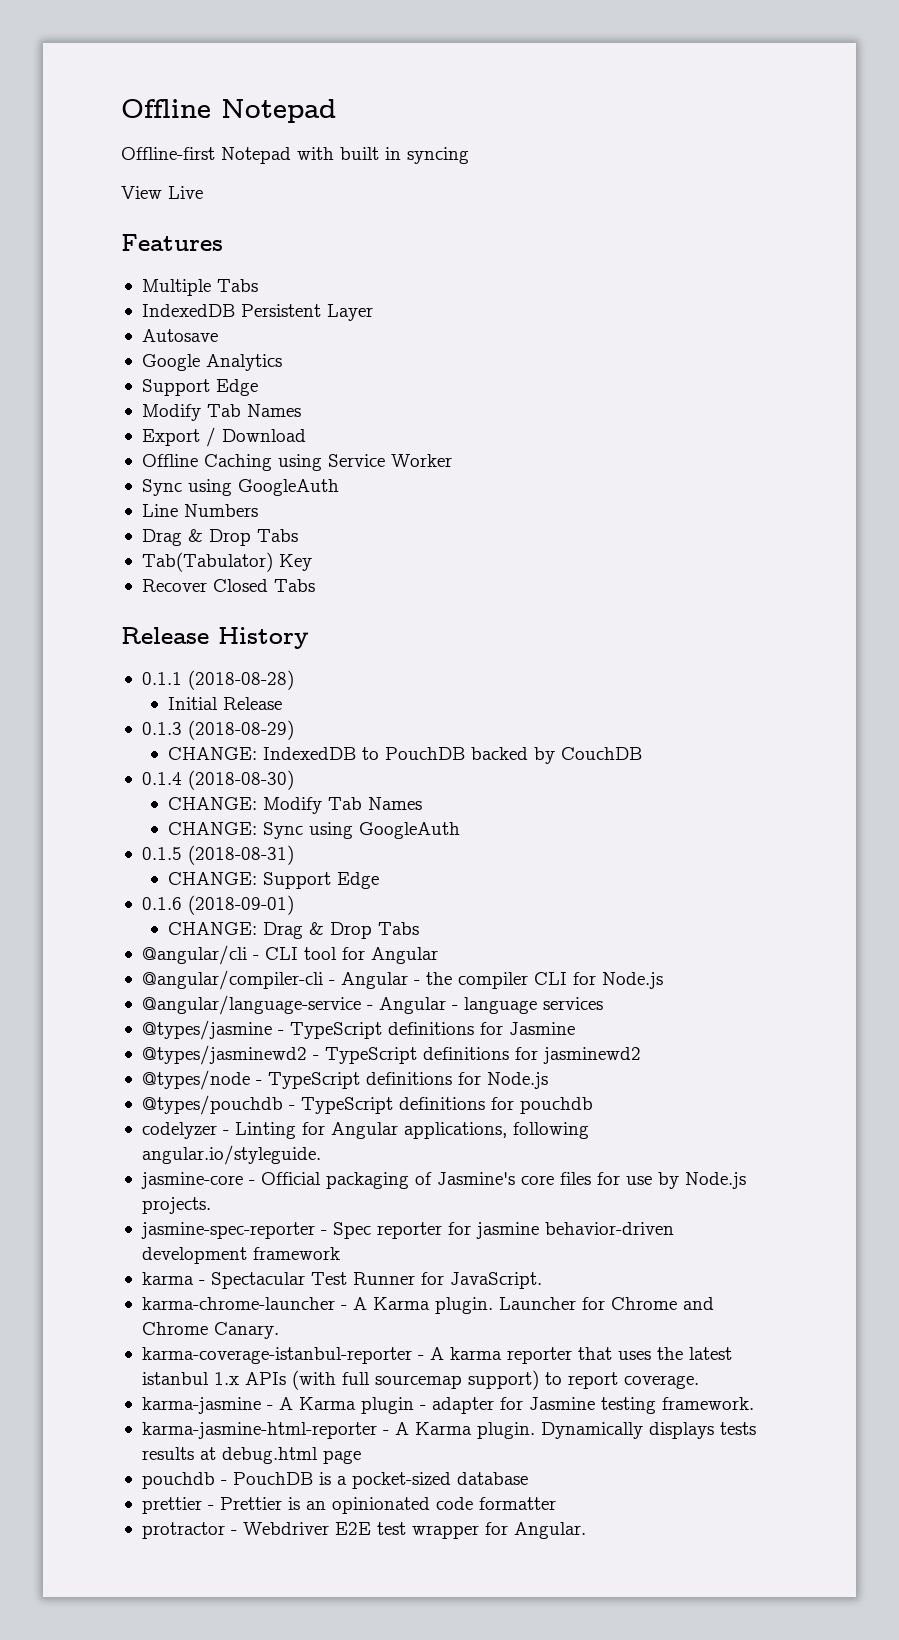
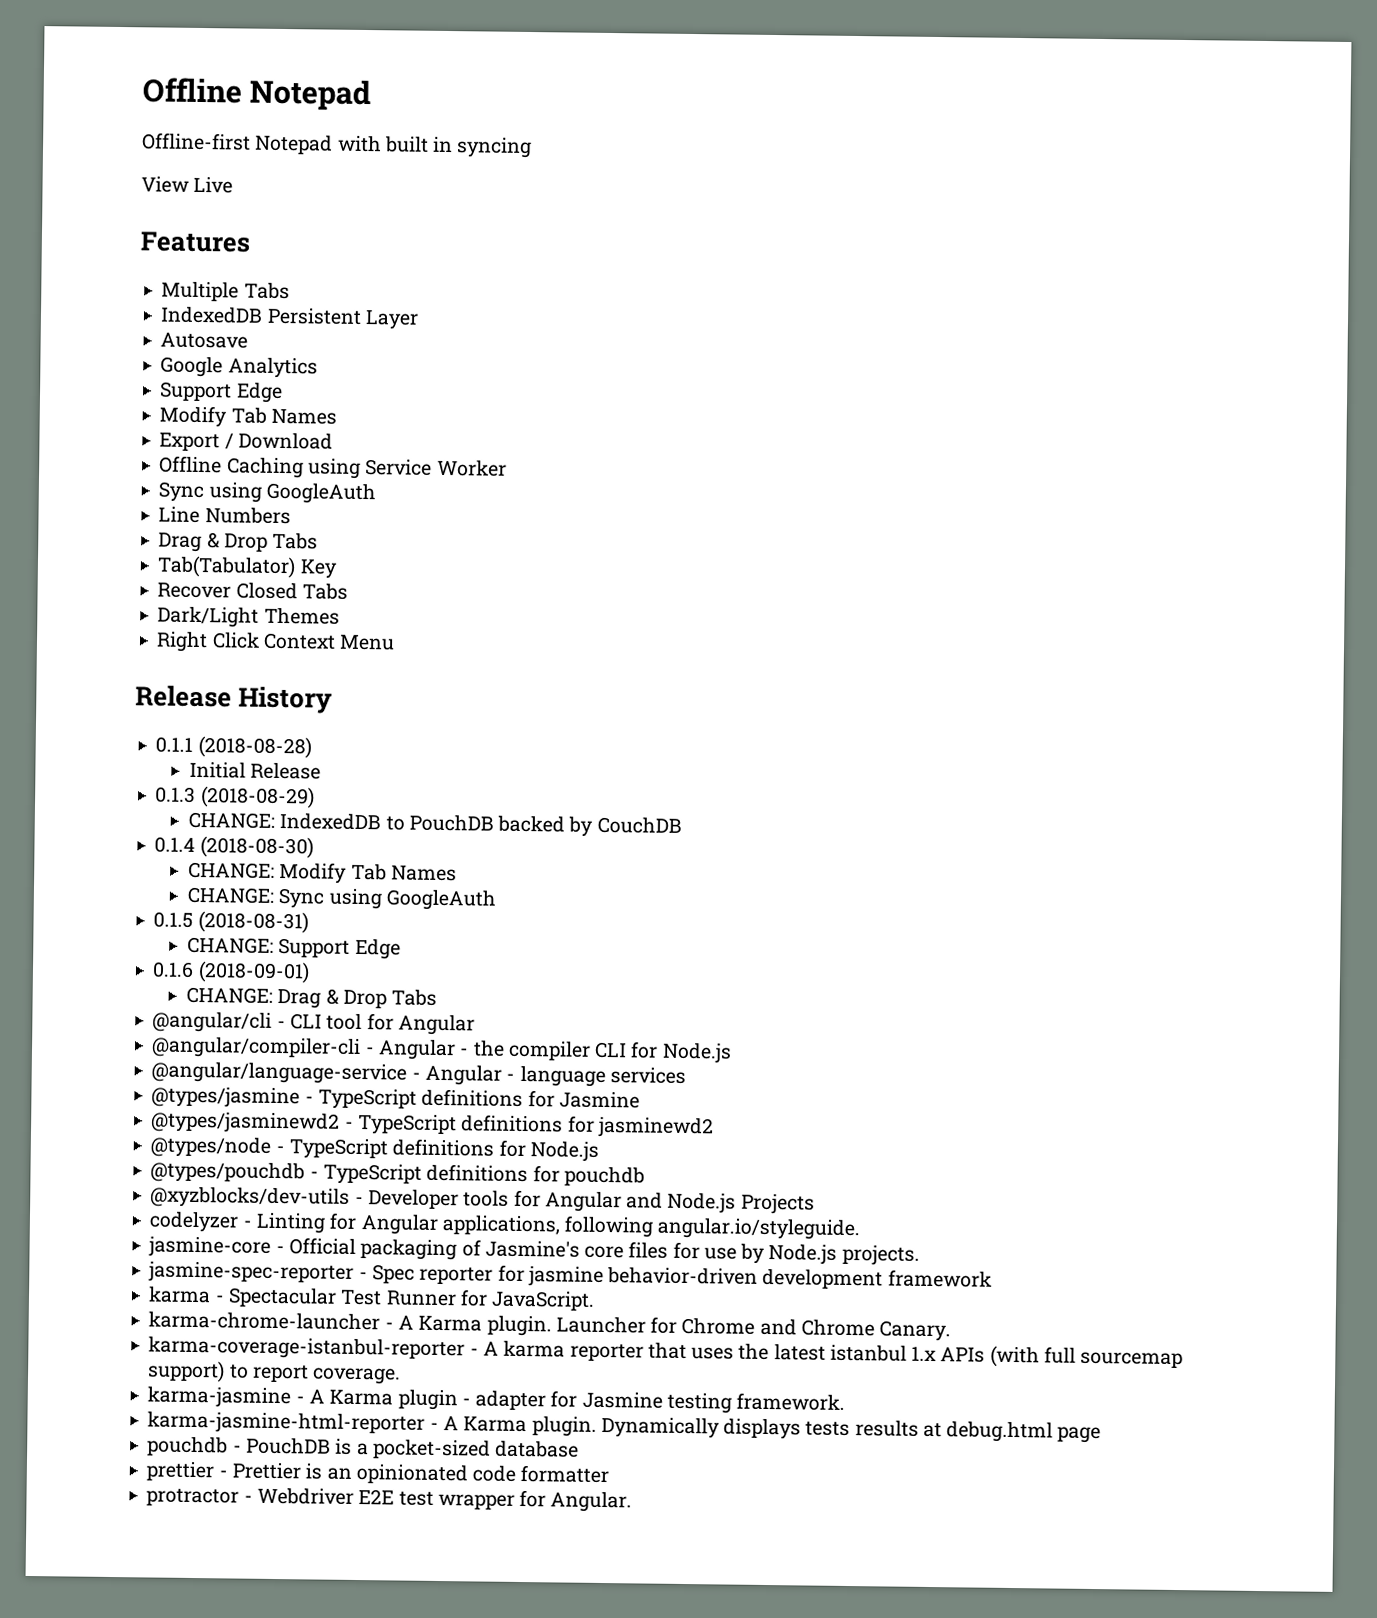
+ Dark/Light Themes
+ Right Click Context Menu
+ @xyzblocks/dev-utils - Developer tools for Angular and Node.js Projects

